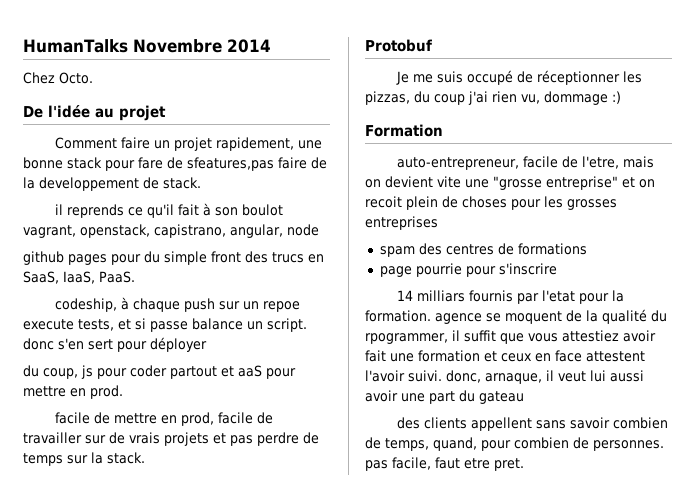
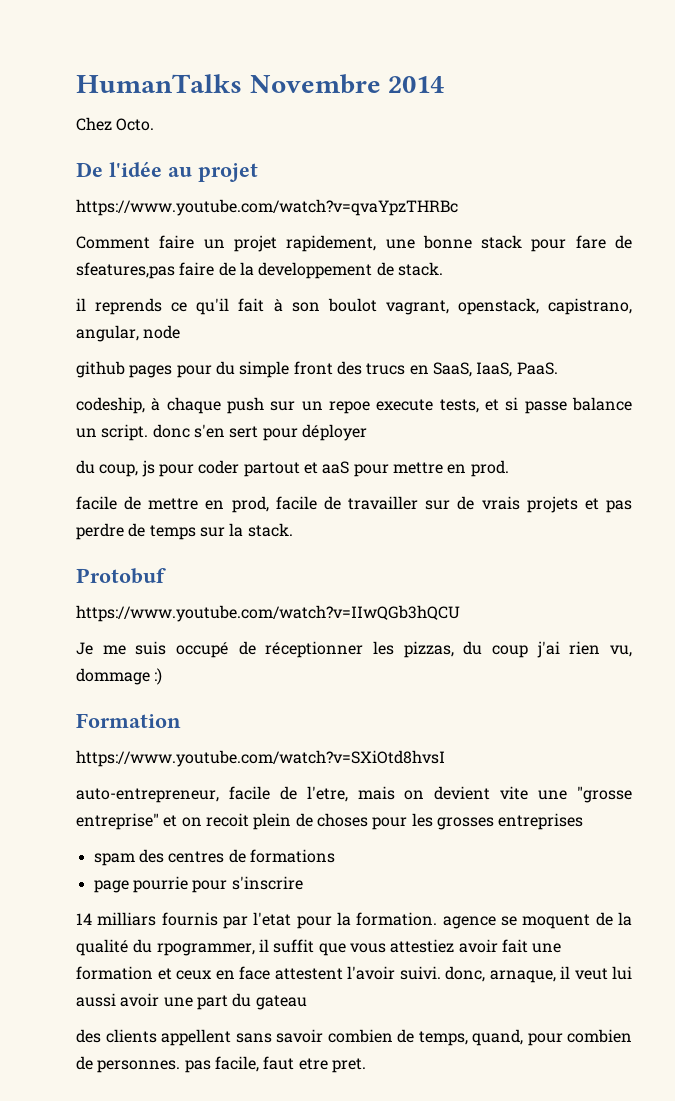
+ https://www.youtube.com/watch?v=qvaYpzTHRBc
+ https://www.youtube.com/watch?v=IIwQGb3hQCU
+ https://www.youtube.com/watch?v=SXiOtd8hvsI

